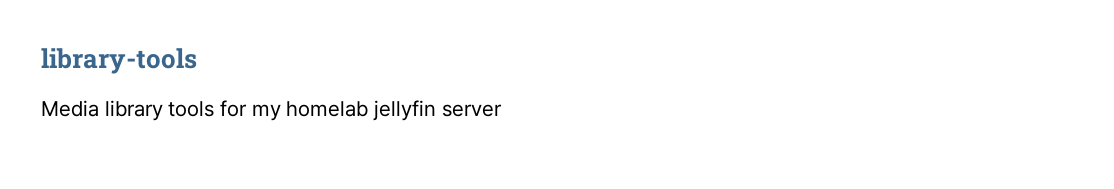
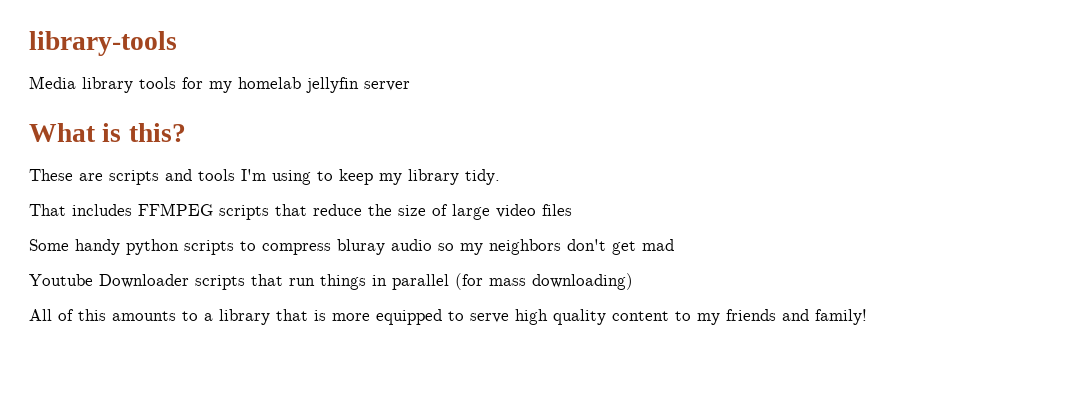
+ What is this?
+ These are scripts and tools I'm using to keep my library tidy.
+ That includes FFMPEG scripts that reduce the size of large video files
+ Some handy python scripts to compress bluray audio so my neighbors don't get mad
+ Youtube Downloader scripts that run things in parallel (for mass downloading)
+ All of this amounts to a library that is more equipped to serve high quality content to my friends and family!

